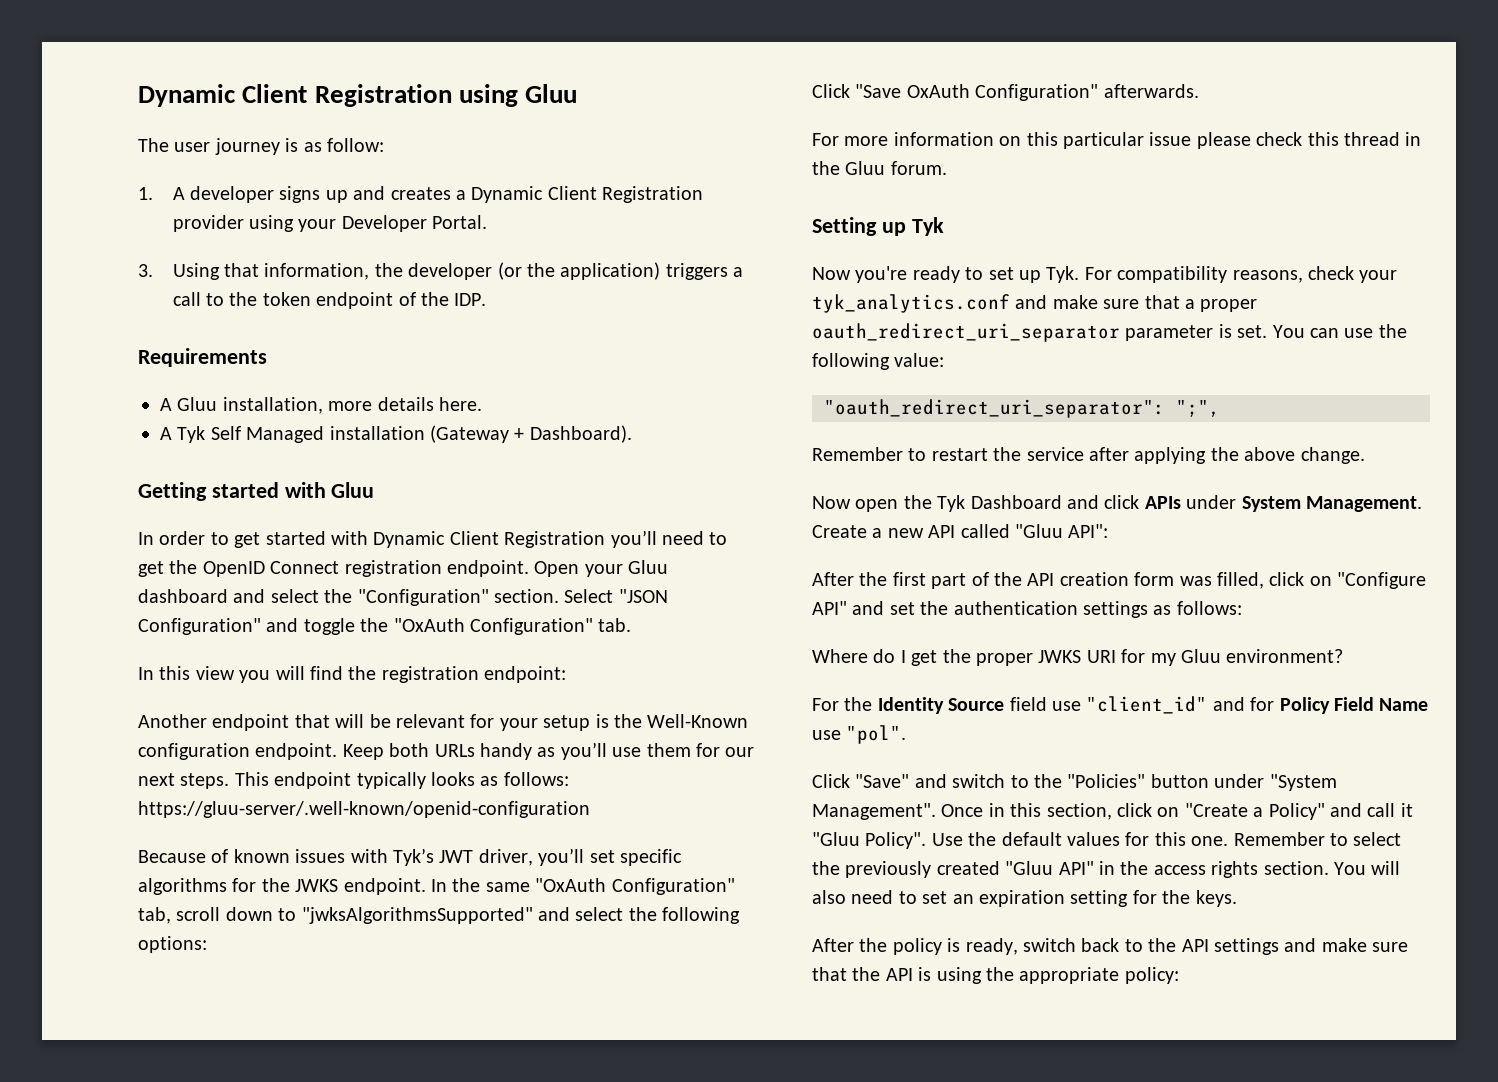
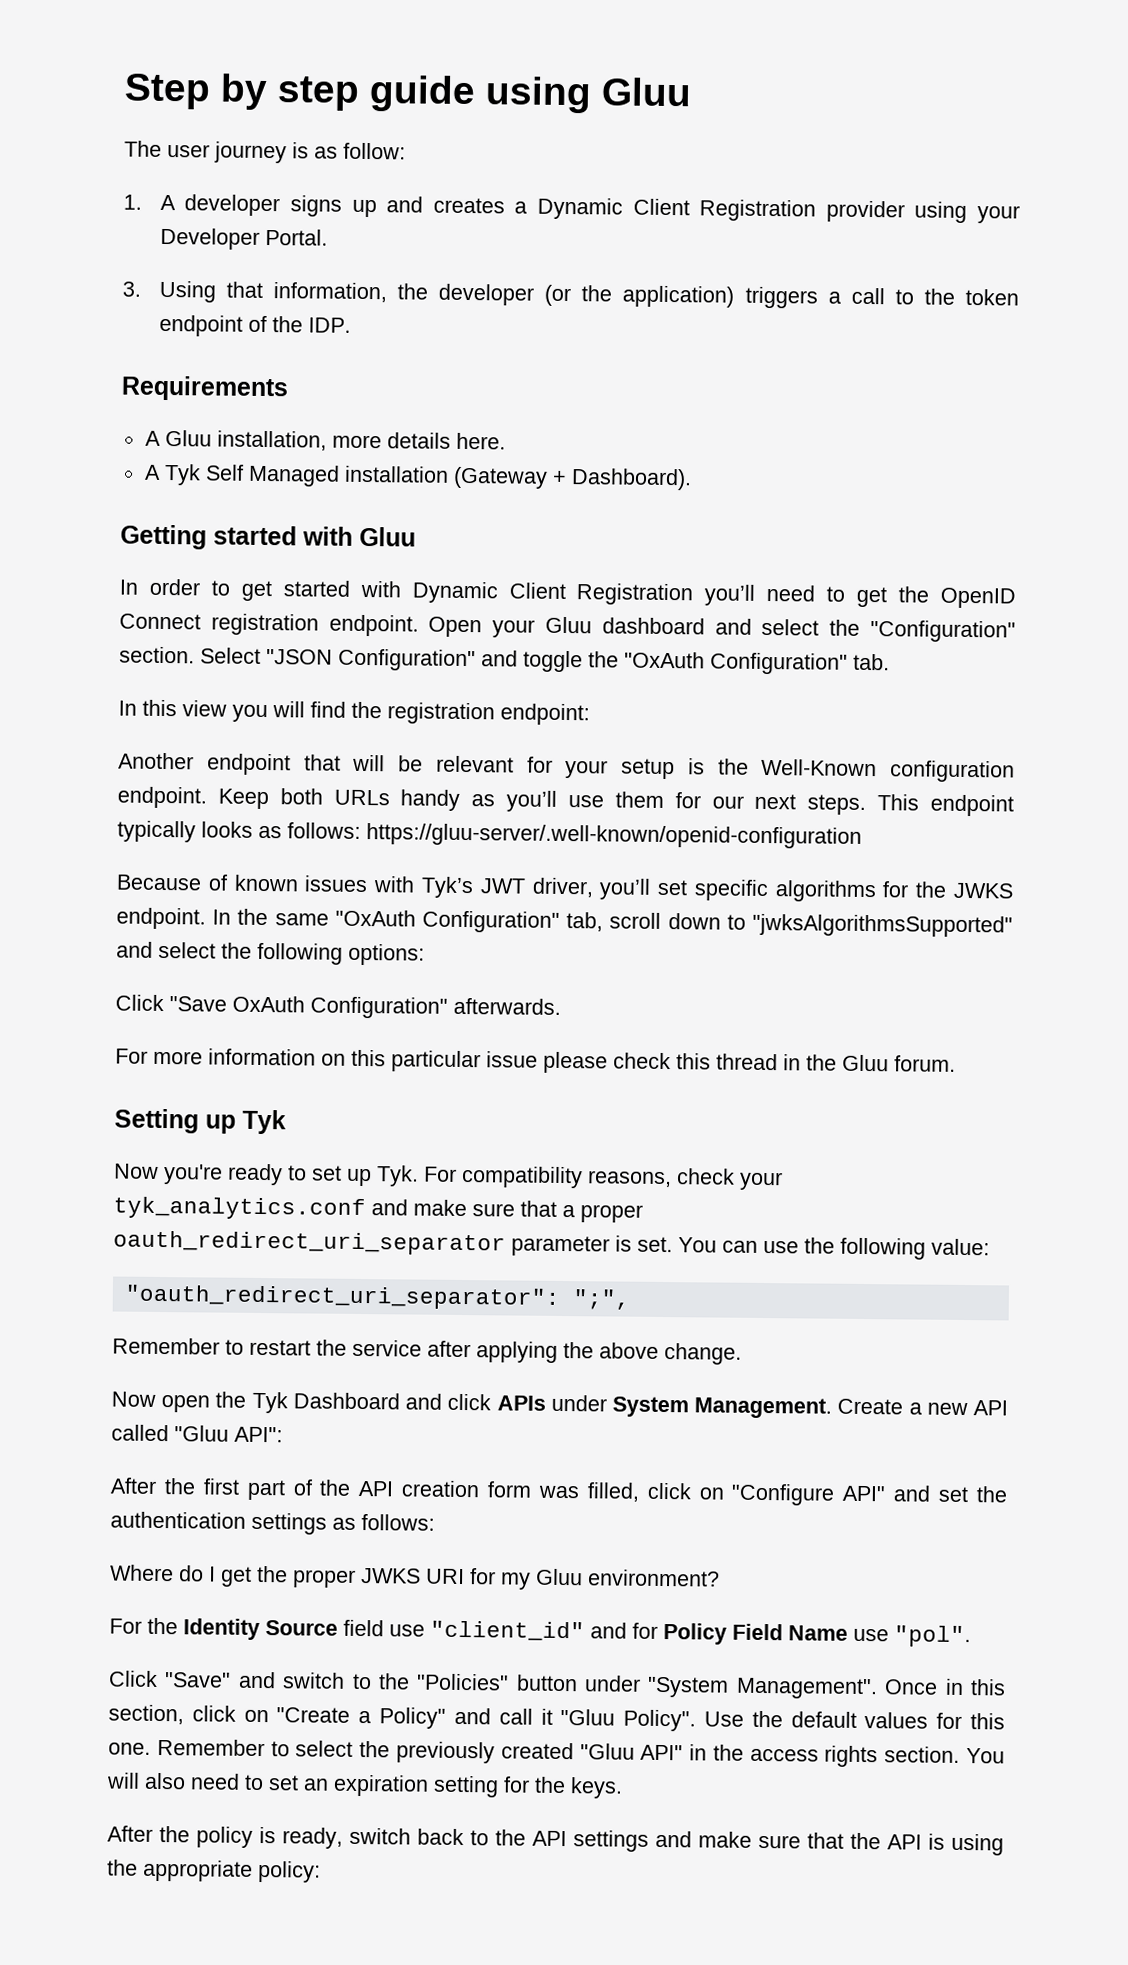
- Dynamic Client Registration using Gluu
+ Step by step guide using Gluu

